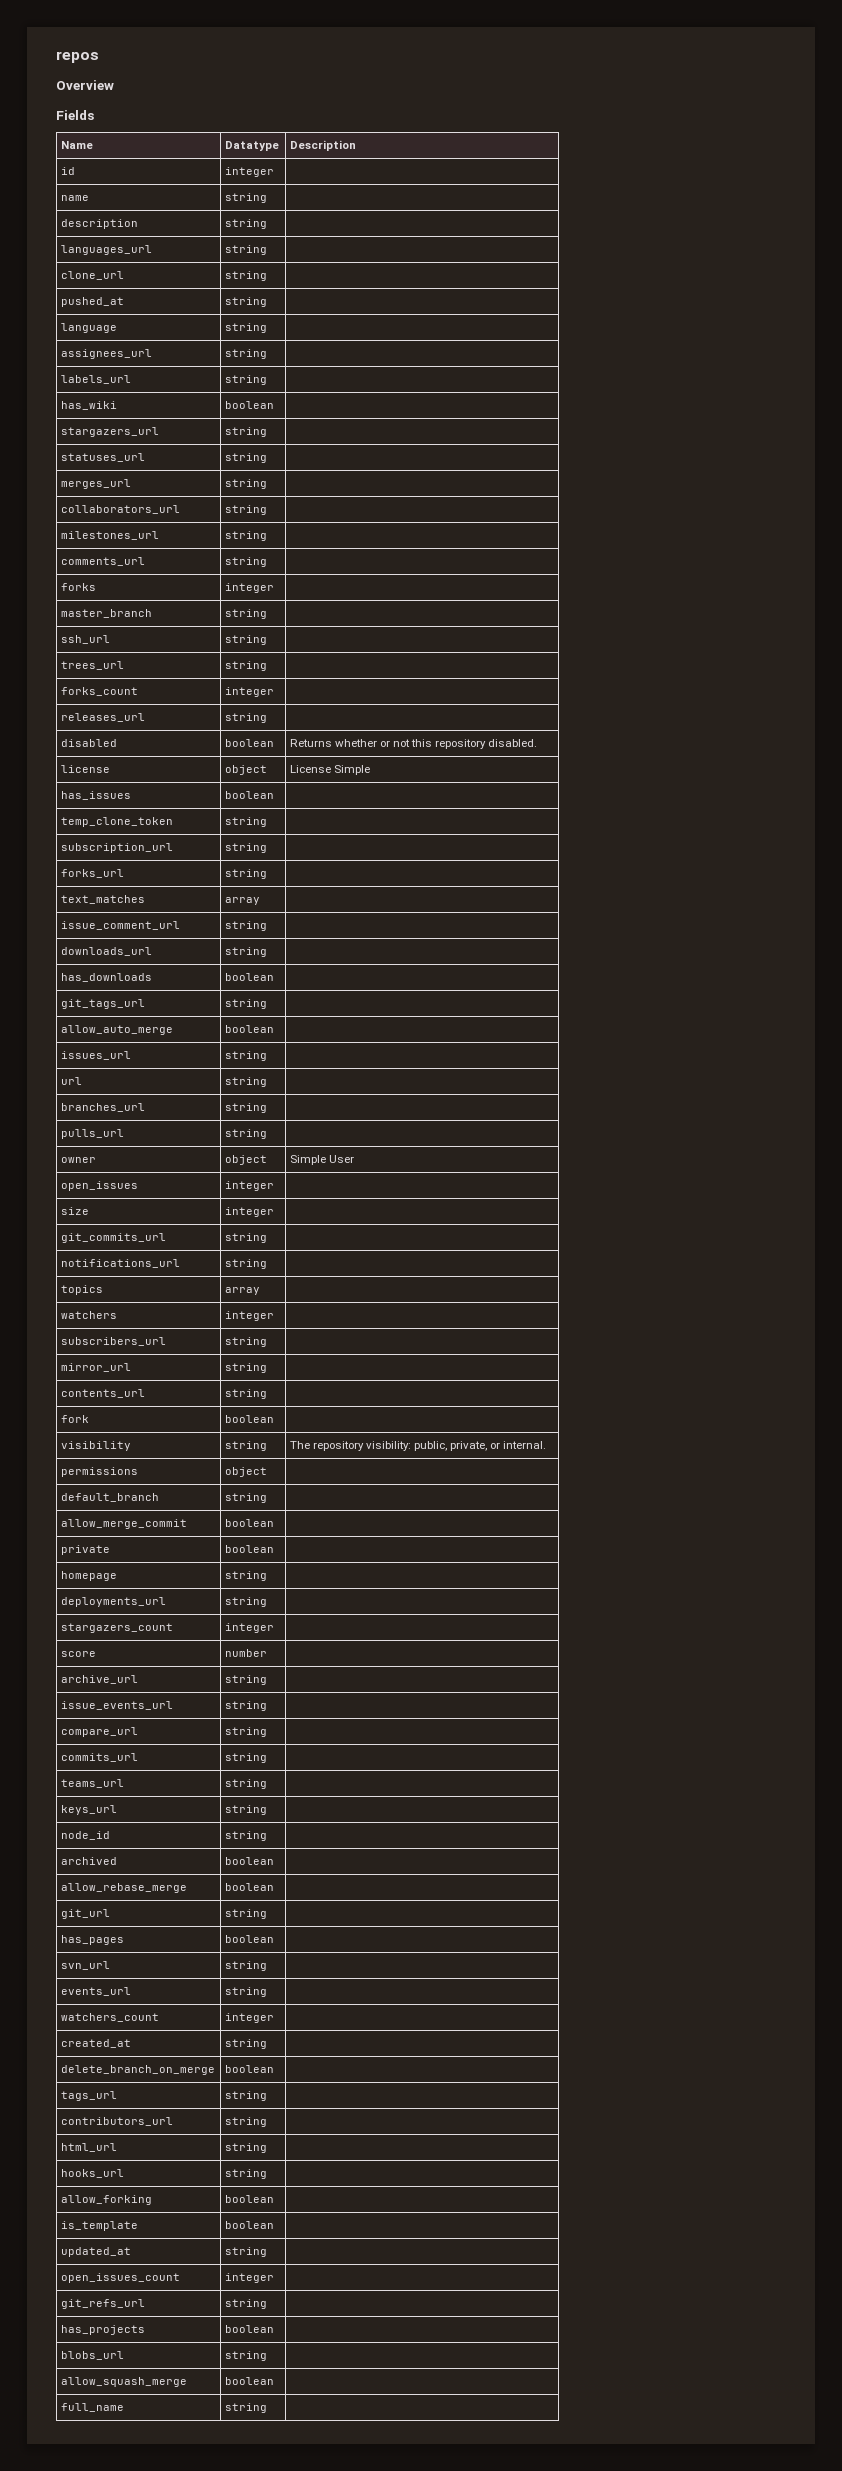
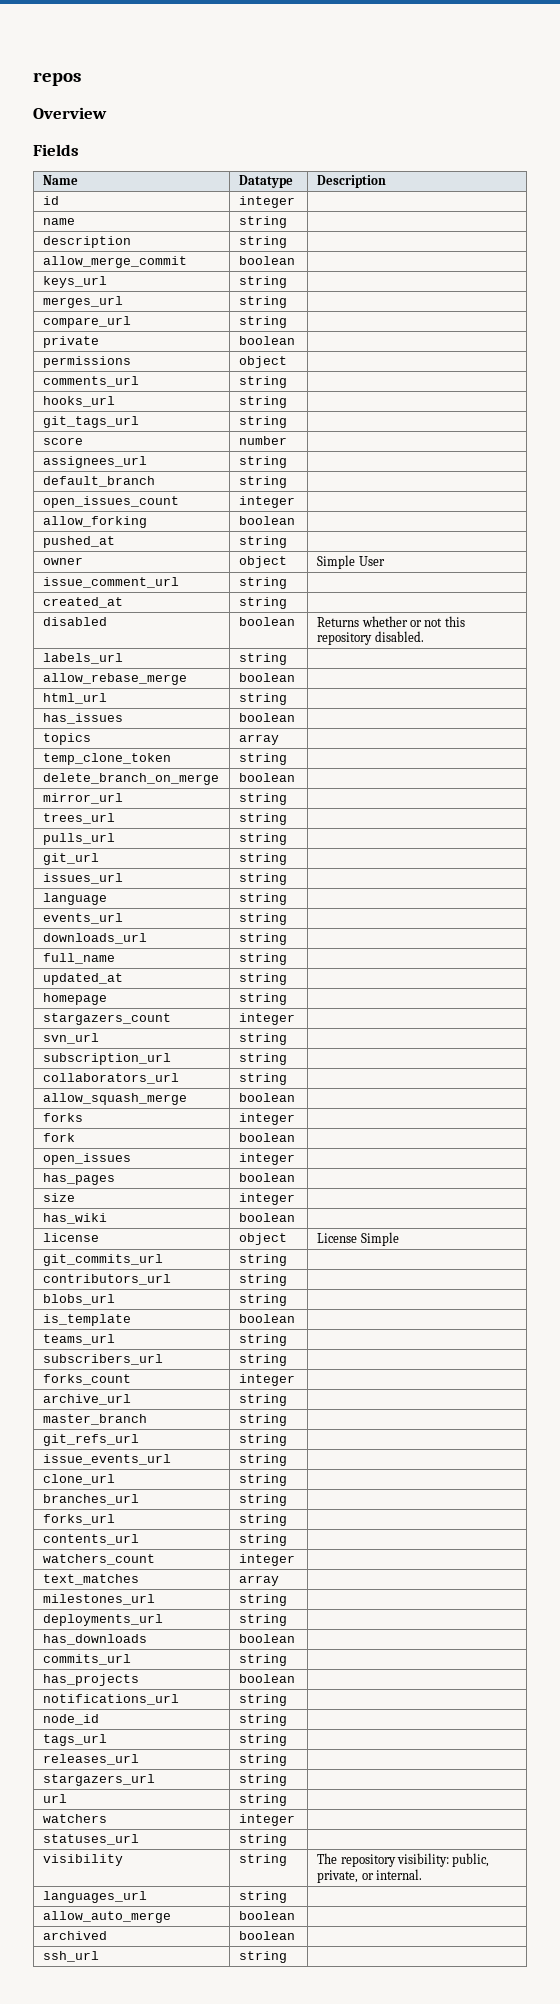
- languages_url | string |
- clone_url | string |
- pushed_at | string |
- language | string |
- assignees_url | string |
- labels_url | string |
- has_wiki | boolean |
- stargazers_url | string |
- statuses_url | string |
+ allow_merge_commit | boolean |
+ keys_url | string |
- collaborators_url | string |
- milestones_url | string |
+ compare_url | string |
+ private | boolean |
+ permissions | object |
  comments_url | string |
- forks | integer |
- master_branch | string |
- ssh_url | string |
- trees_url | string |
- forks_count | integer |
- releases_url | string |
+ hooks_url | string |
+ git_tags_url | string |
+ score | number |
+ assignees_url | string |
+ default_branch | string |
+ open_issues_count | integer |
+ allow_forking | boolean |
+ pushed_at | string |
+ owner | object | Simple User
+ issue_comment_url | string |
+ created_at | string |
- license | object | License Simple
+ labels_url | string |
+ allow_rebase_merge | boolean |
+ html_url | string |
+ topics | array |
+ delete_branch_on_merge | boolean |
+ mirror_url | string |
+ trees_url | string |
+ pulls_url | string |
+ git_url | string |
+ issues_url | string |
+ language | string |
+ events_url | string |
+ downloads_url | string |
+ full_name | string |
+ updated_at | string |
+ homepage | string |
+ stargazers_count | integer |
+ svn_url | string |
  subscription_url | string |
+ collaborators_url | string |
+ allow_squash_merge | boolean |
+ forks | integer |
+ fork | boolean |
+ open_issues | integer |
+ has_pages | boolean |
+ size | integer |
+ has_wiki | boolean |
+ license | object | License Simple
+ git_commits_url | string |
+ contributors_url | string |
+ blobs_url | string |
+ is_template | boolean |
+ teams_url | string |
+ subscribers_url | string |
+ forks_count | integer |
+ archive_url | string |
+ master_branch | string |
+ git_refs_url | string |
+ issue_events_url | string |
+ clone_url | string |
+ branches_url | string |
  forks_url | string |
+ contents_url | string |
+ watchers_count | integer |
- issue_comment_url | string |
- downloads_url | string |
+ milestones_url | string |
+ deployments_url | string |
- git_tags_url | string |
- allow_auto_merge | boolean |
- issues_url | string |
+ commits_url | string |
+ has_projects | boolean |
+ notifications_url | string |
+ node_id | string |
+ tags_url | string |
+ releases_url | string |
+ stargazers_url | string |
  url | string |
- branches_url | string |
- pulls_url | string |
- owner | object | Simple User
- open_issues | integer |
- size | integer |
- git_commits_url | string |
- notifications_url | string |
- topics | array |
- subscribers_url | string |
- mirror_url | string |
- contents_url | string |
- fork | boolean |
+ statuses_url | string |
- permissions | object |
- default_branch | string |
- allow_merge_commit | boolean |
- private | boolean |
- homepage | string |
- deployments_url | string |
- stargazers_count | integer |
- score | number |
- archive_url | string |
- issue_events_url | string |
- compare_url | string |
- commits_url | string |
- teams_url | string |
- keys_url | string |
- node_id | string |
+ languages_url | string |
+ allow_auto_merge | boolean |
  archived | boolean |
- allow_rebase_merge | boolean |
- git_url | string |
- has_pages | boolean |
- svn_url | string |
- events_url | string |
- watchers_count | integer |
- created_at | string |
- delete_branch_on_merge | boolean |
- tags_url | string |
- contributors_url | string |
- html_url | string |
- hooks_url | string |
- allow_forking | boolean |
- is_template | boolean |
- updated_at | string |
- open_issues_count | integer |
- git_refs_url | string |
- has_projects | boolean |
- blobs_url | string |
- allow_squash_merge | boolean |
- full_name | string |
+ ssh_url | string |

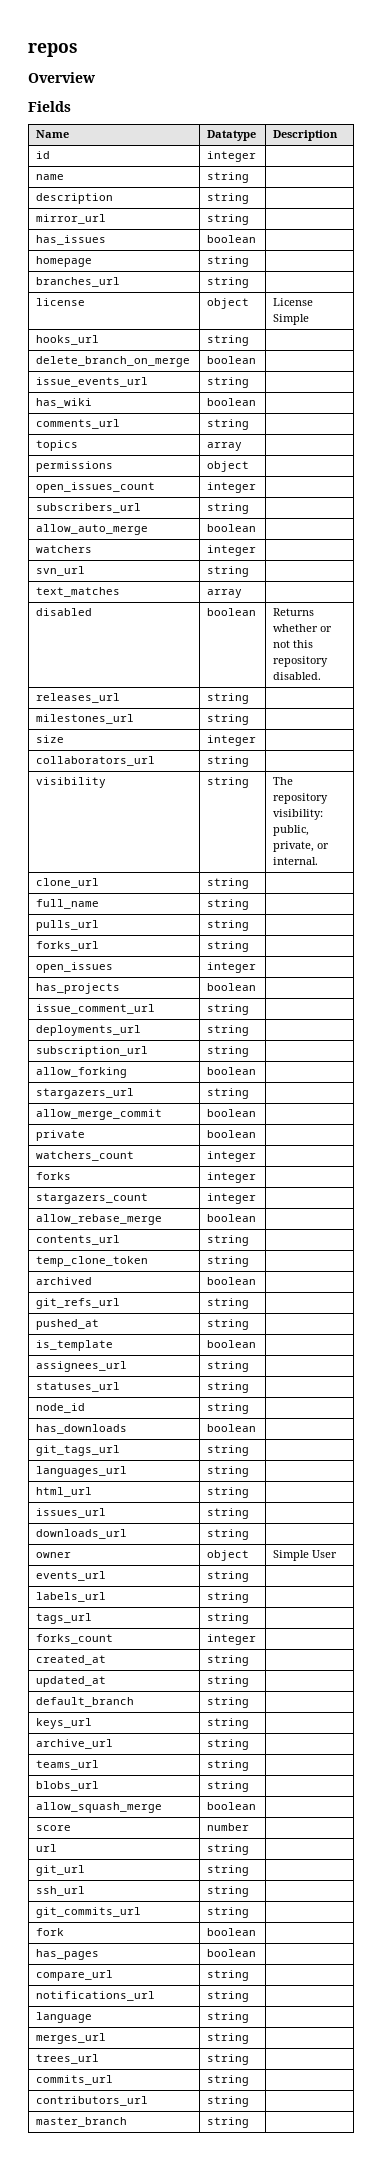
- allow_merge_commit | boolean |
- keys_url | string |
- merges_url | string |
- compare_url | string |
- private | boolean |
+ mirror_url | string |
+ has_issues | boolean |
+ homepage | string |
+ branches_url | string |
+ license | object | License Simple
+ hooks_url | string |
+ delete_branch_on_merge | boolean |
+ issue_events_url | string |
+ has_wiki | boolean |
+ comments_url | string |
+ topics | array |
  permissions | object |
- comments_url | string |
- hooks_url | string |
- git_tags_url | string |
- score | number |
- assignees_url | string |
- default_branch | string |
  open_issues_count | integer |
- allow_forking | boolean |
- pushed_at | string |
- owner | object | Simple User
- issue_comment_url | string |
- created_at | string |
+ subscribers_url | string |
+ allow_auto_merge | boolean |
+ watchers | integer |
+ svn_url | string |
+ text_matches | array |
- labels_url | string |
- allow_rebase_merge | boolean |
- html_url | string |
- has_issues | boolean |
- topics | array |
- temp_clone_token | string |
- delete_branch_on_merge | boolean |
- mirror_url | string |
- trees_url | string |
- pulls_url | string |
- git_url | string |
- issues_url | string |
- language | string |
- events_url | string |
- downloads_url | string |
- full_name | string |
- updated_at | string |
- homepage | string |
- stargazers_count | integer |
- svn_url | string |
- subscription_url | string |
+ releases_url | string |
+ milestones_url | string |
+ size | integer |
  collaborators_url | string |
- allow_squash_merge | boolean |
- forks | integer |
- fork | boolean |
- open_issues | integer |
- has_pages | boolean |
- size | integer |
- has_wiki | boolean |
- license | object | License Simple
- git_commits_url | string |
- contributors_url | string |
- blobs_url | string |
- is_template | boolean |
- teams_url | string |
- subscribers_url | string |
- forks_count | integer |
- archive_url | string |
- master_branch | string |
- git_refs_url | string |
- issue_events_url | string |
- clone_url | string |
- branches_url | string |
- forks_url | string |
- contents_url | string |
- watchers_count | integer |
- text_matches | array |
- milestones_url | string |
- deployments_url | string |
- has_downloads | boolean |
- commits_url | string |
- has_projects | boolean |
- notifications_url | string |
- node_id | string |
- tags_url | string |
- releases_url | string |
- stargazers_url | string |
- url | string |
- watchers | integer |
- statuses_url | string |
+ clone_url | string |
+ full_name | string |
+ pulls_url | string |
+ forks_url | string |
+ open_issues | integer |
+ has_projects | boolean |
+ issue_comment_url | string |
+ deployments_url | string |
+ subscription_url | string |
+ allow_forking | boolean |
+ stargazers_url | string |
+ allow_merge_commit | boolean |
+ private | boolean |
+ watchers_count | integer |
+ forks | integer |
+ stargazers_count | integer |
+ allow_rebase_merge | boolean |
+ contents_url | string |
+ temp_clone_token | string |
+ archived | boolean |
+ git_refs_url | string |
+ pushed_at | string |
+ is_template | boolean |
+ assignees_url | string |
+ statuses_url | string |
+ node_id | string |
+ has_downloads | boolean |
+ git_tags_url | string |
  languages_url | string |
- allow_auto_merge | boolean |
- archived | boolean |
+ html_url | string |
+ issues_url | string |
+ downloads_url | string |
+ owner | object | Simple User
+ events_url | string |
+ labels_url | string |
+ tags_url | string |
+ forks_count | integer |
+ created_at | string |
+ updated_at | string |
+ default_branch | string |
+ keys_url | string |
+ archive_url | string |
+ teams_url | string |
+ blobs_url | string |
+ allow_squash_merge | boolean |
+ score | number |
+ url | string |
+ git_url | string |
  ssh_url | string |
+ git_commits_url | string |
+ fork | boolean |
+ has_pages | boolean |
+ compare_url | string |
+ notifications_url | string |
+ language | string |
+ merges_url | string |
+ trees_url | string |
+ commits_url | string |
+ contributors_url | string |
+ master_branch | string |

